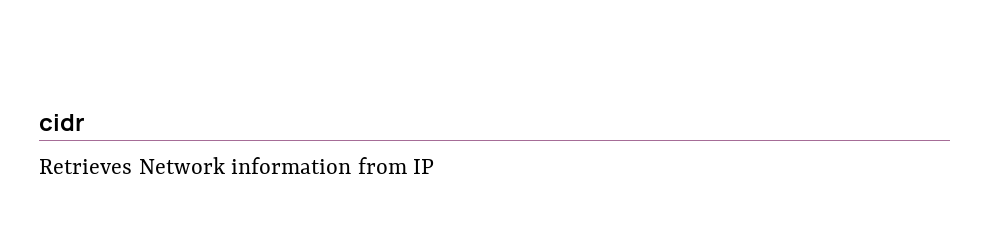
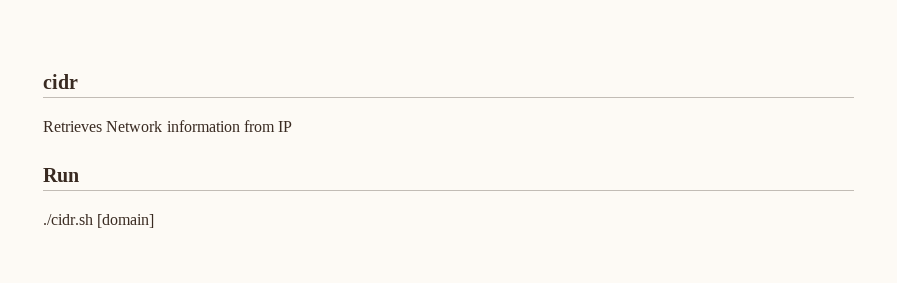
+ Run
+ ./cidr.sh [domain]

